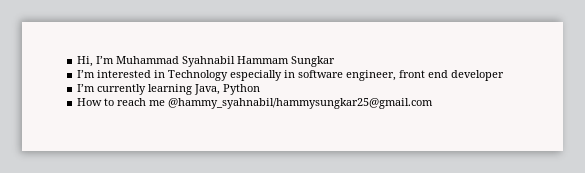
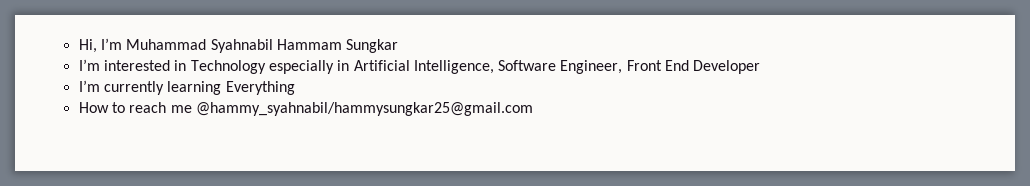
- I’m interested in Technology especially in software engineer, front end developer
+ I’m interested in Technology especially in Artificial Intelligence, Software Engineer, Front End Developer
- I’m currently learning Java, Python
+ I’m currently learning Everything

